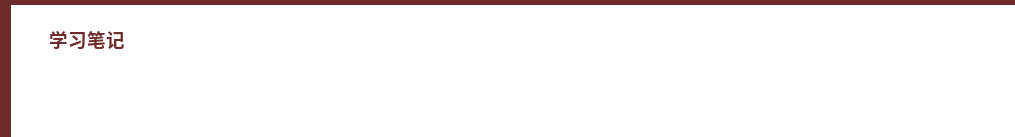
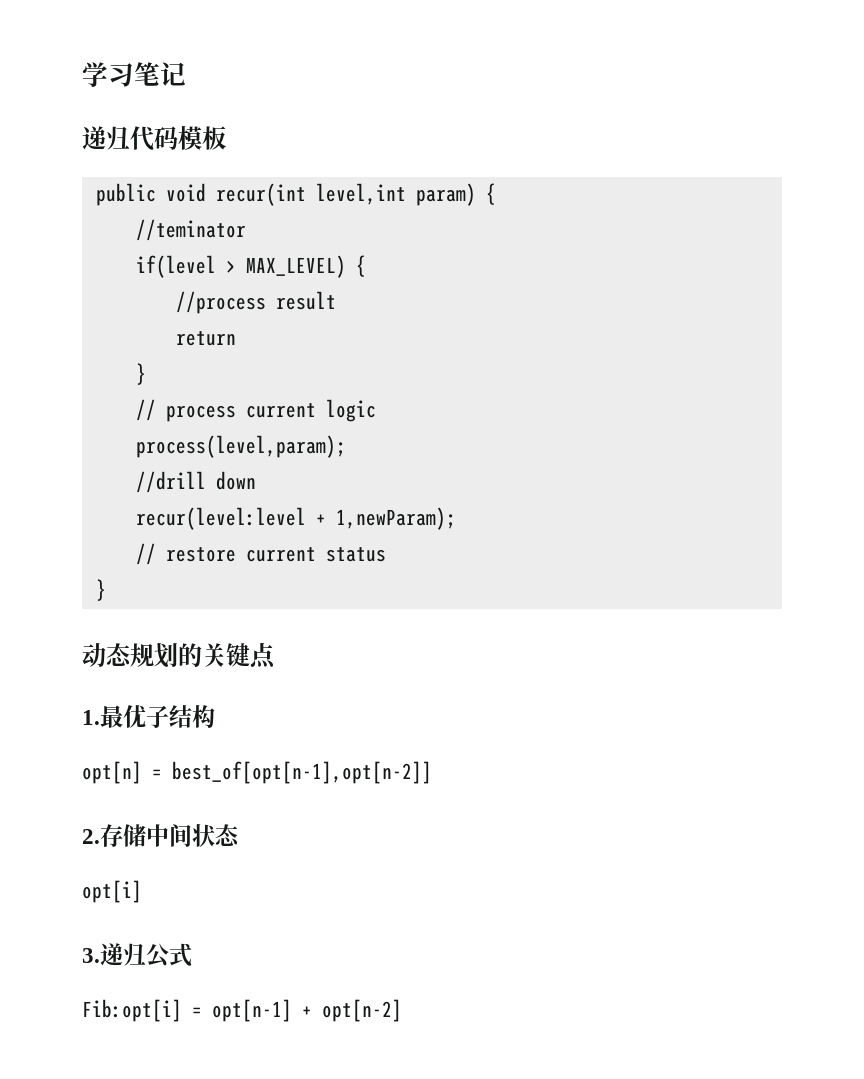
+ 递归代码模板
+ public void recur(int level,int param) {
+ //teminator
+ if(level > MAX_LEVEL) {
+ //process result
+ return
+ }
+ // process current logic
+ process(level,param);
+ //drill down
+ recur(level:level + 1,newParam);
+ // restore current status
+ }
+ 动态规划的关键点
+ 1.最优子结构
+ opt[n] = best_of[opt[n-1],opt[n-2]]
+ 2.存储中间状态
+ opt[i]
+ 3.递归公式
+ Fib:opt[i] = opt[n-1] + opt[n-2]

